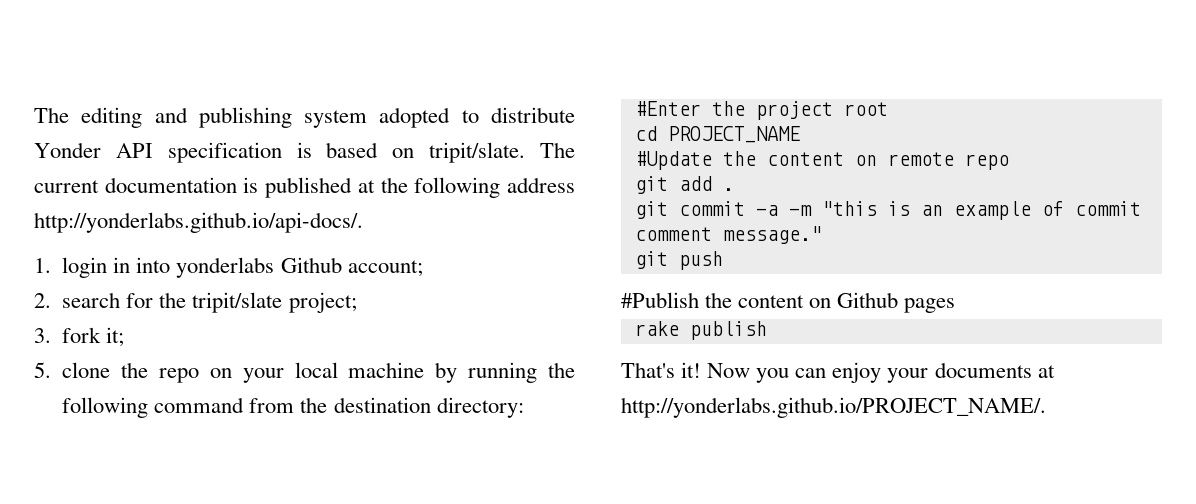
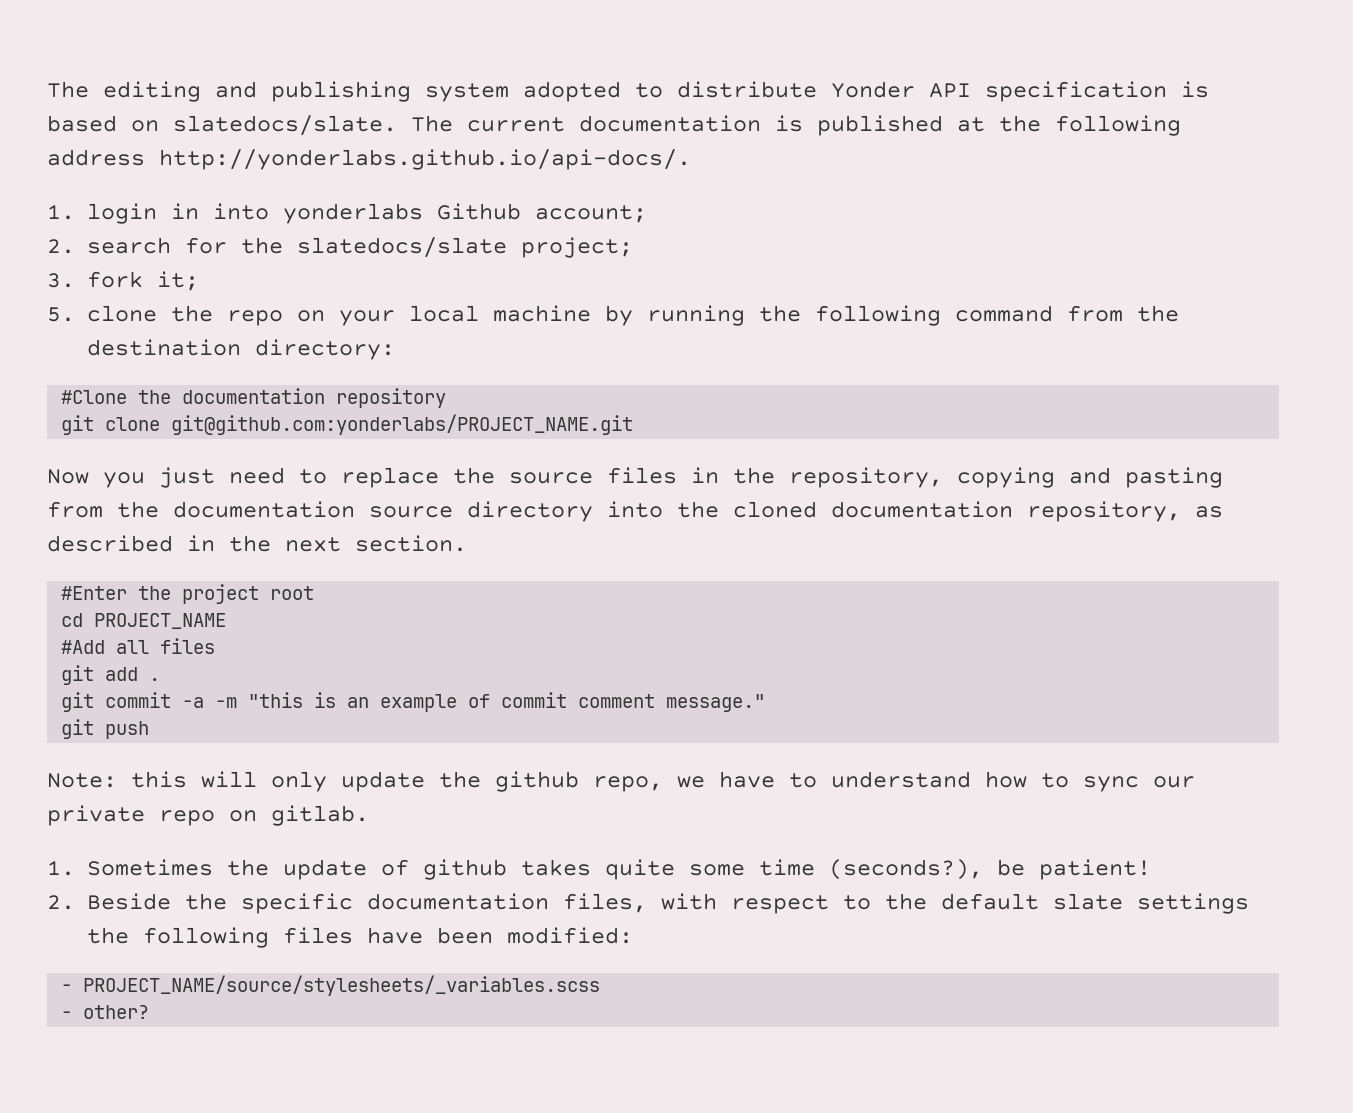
- The editing and publishing system adopted to distribute Yonder API specification is based on tripit/slate.
+ The editing and publishing system adopted to distribute Yonder API specification is based on slatedocs/slate.
- 2. search for the tripit/slate project;
+ 2. search for the slatedocs/slate project;
+ #Clone the documentation repository
+ git clone git@github.com:yonderlabs/PROJECT_NAME.git
+ Now you just need to replace the source files in the repository, copying and pasting from the documentation source directory into the cloned documentation repository, as described in the next section.
- #Update the content on remote repo
+ #Add all files
- #Publish the content on Github pages
- rake publish
- That's it! Now you can enjoy your documents at http://yonderlabs.github.io/PROJECT_NAME/.
+ Note: this will only update the github repo, we have to understand how to sync our private repo on gitlab.
+ 1. Sometimes the update of github takes quite some time (seconds?), be patient!
+ 2. Beside the specific documentation files, with respect to the default slate settings the following files have been modified:
+ - PROJECT_NAME/source/stylesheets/_variables.scss
+ - other?

